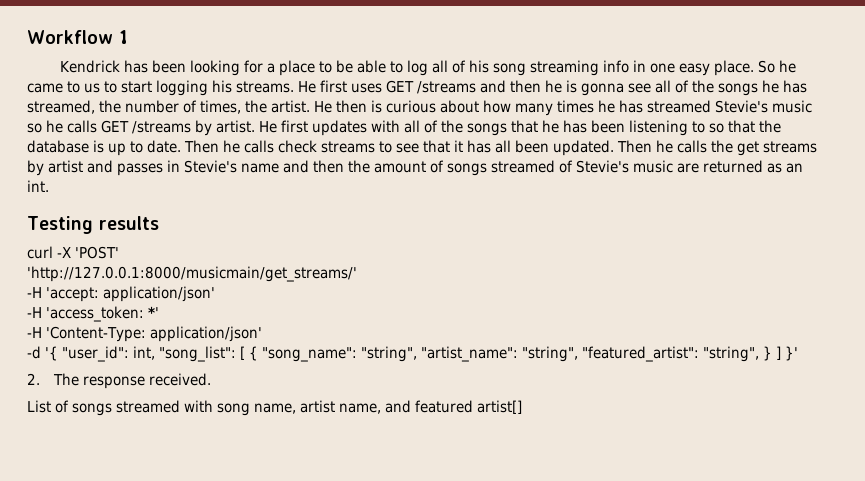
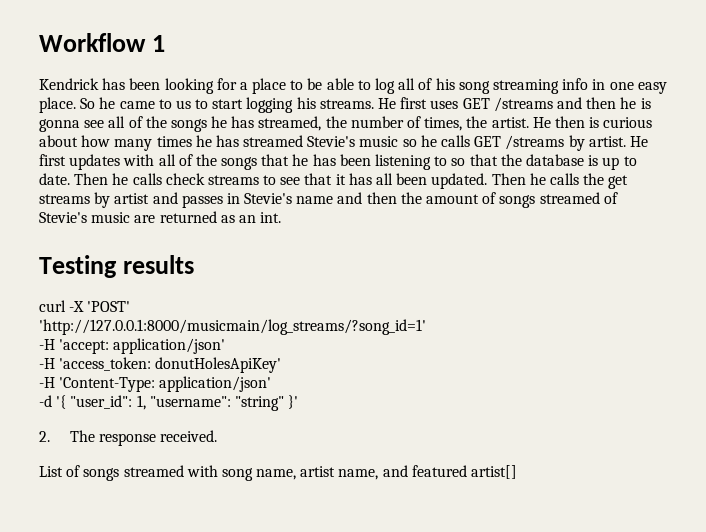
- 'http://127.0.0.1:8000/musicmain/get_streams/'
+ 'http://127.0.0.1:8000/musicmain/log_streams/?song_id=1'
- -H 'access_token: *'
+ -H 'access_token: donutHolesApiKey'
- -d '{ "user_id": int, "song_list": [ { "song_name": "string", "artist_name": "string", "featured_artist": "string", } ] }'
+ -d '{ "user_id": 1, "username": "string" }'

